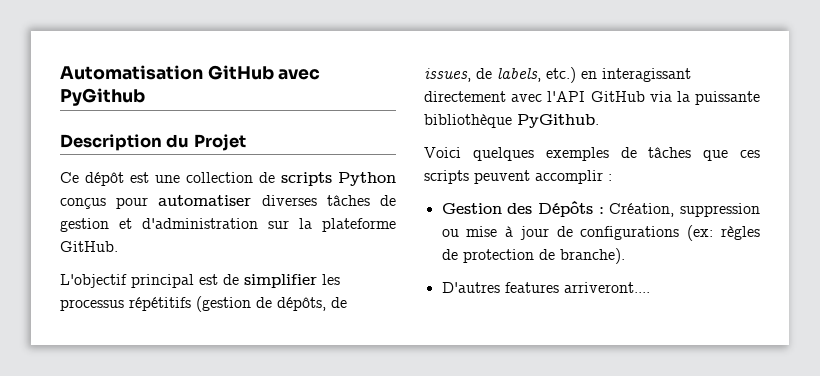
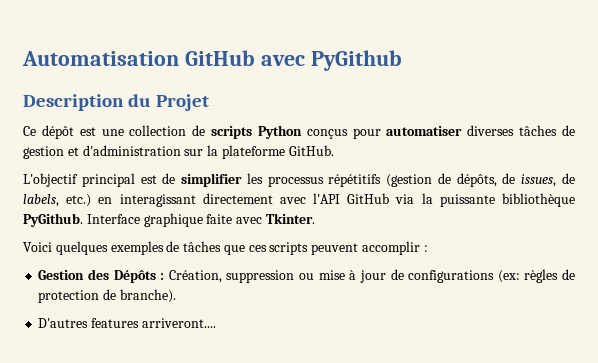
+ Interface graphique faite avec Tkinter.

